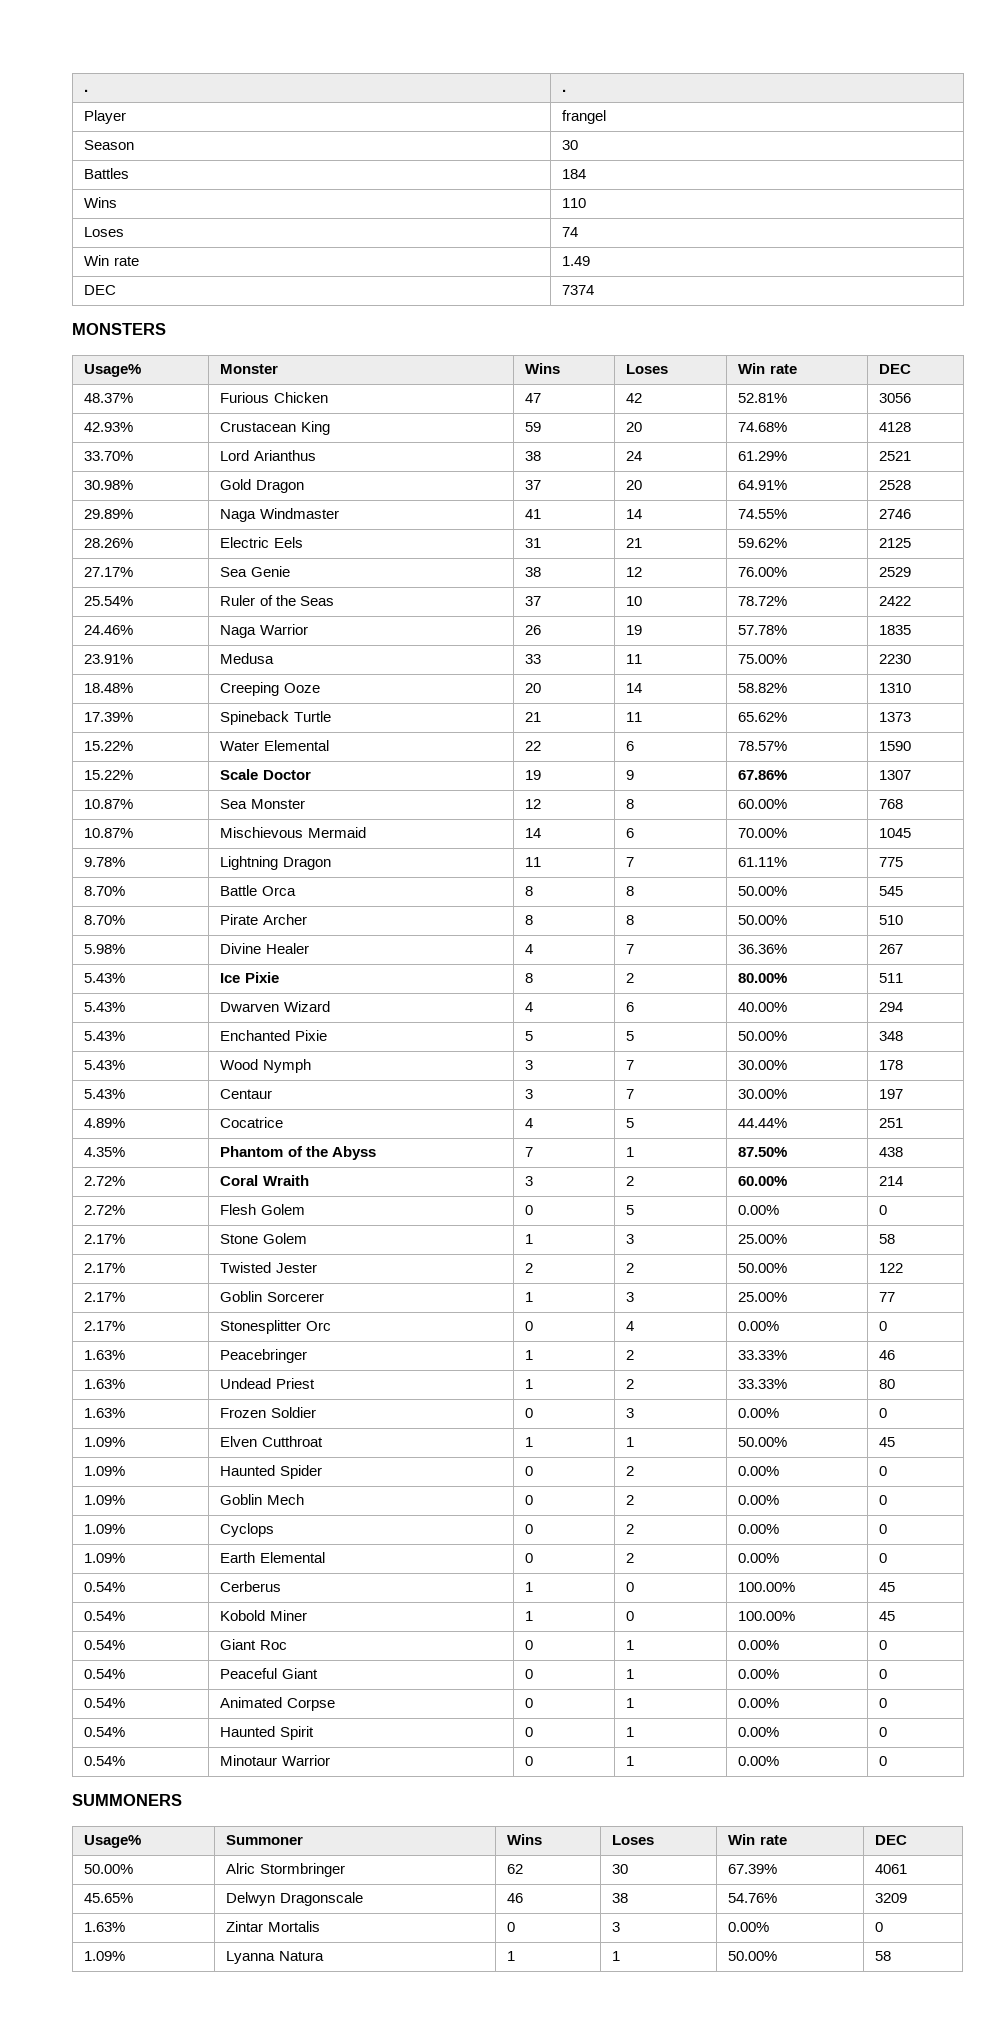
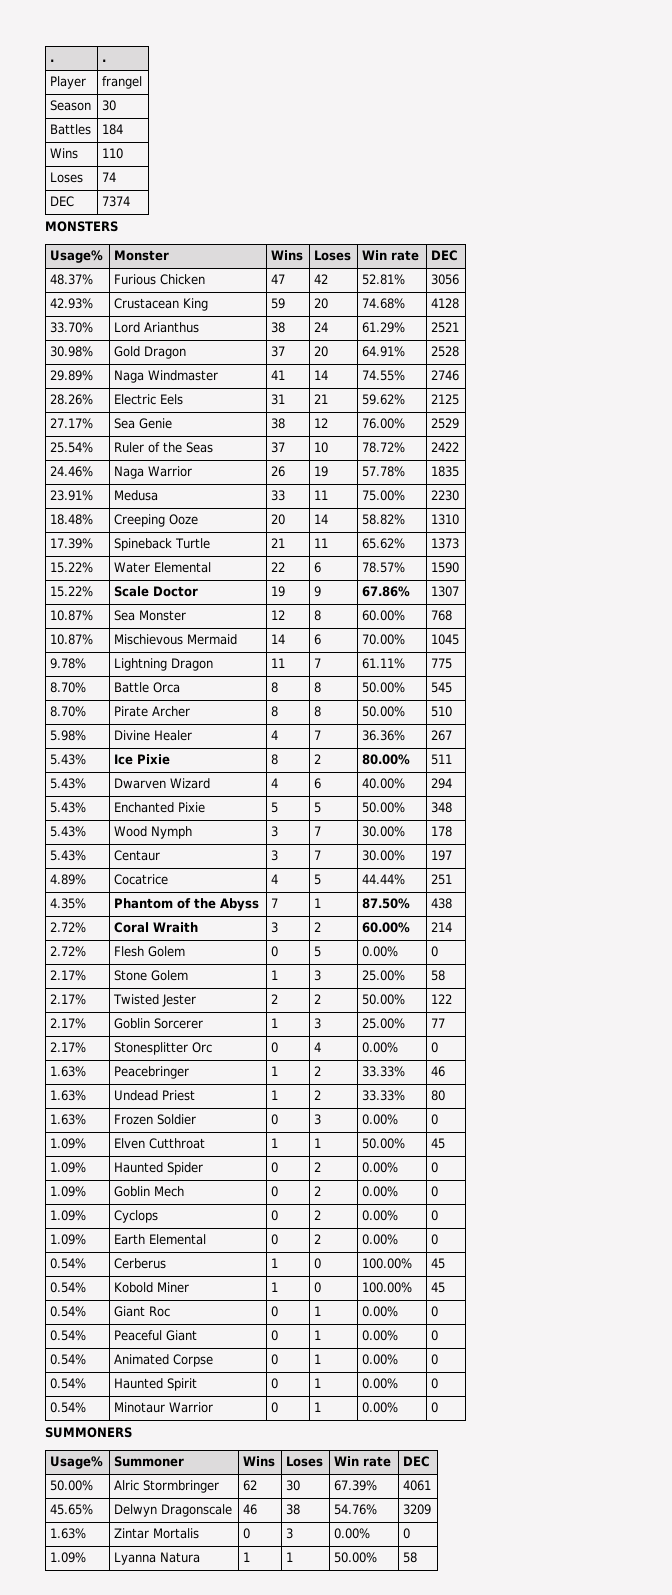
- Win rate | 1.49

